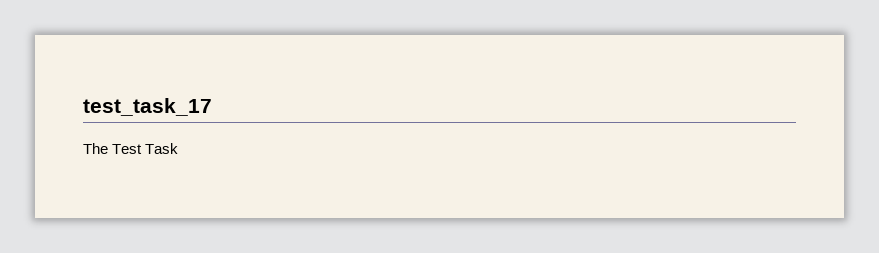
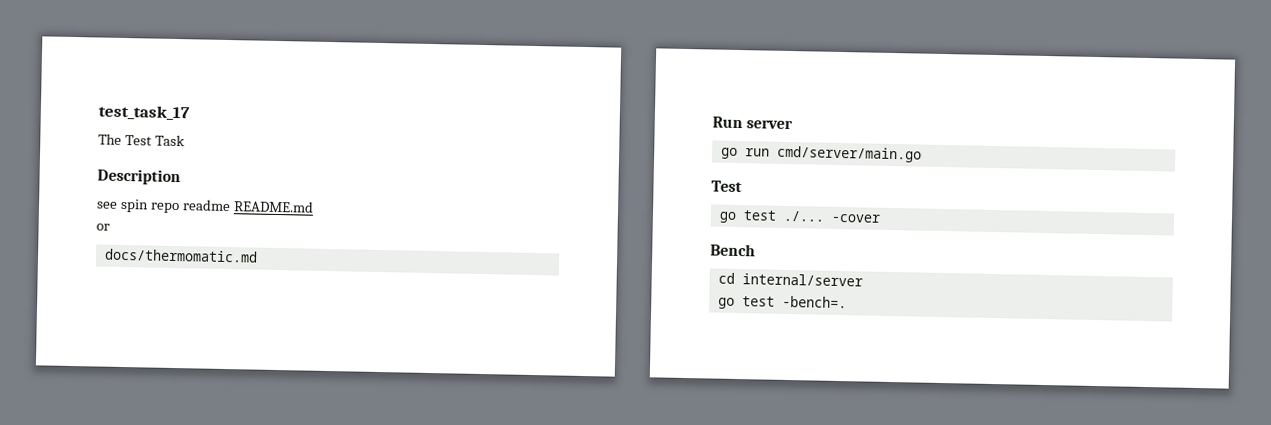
+ Description
+ see spin repo readme README.md
+ or
+ docs/thermomatic.md
+ Run server
+ go run cmd/server/main.go
+ Test
+ go test ./... -cover
+ Bench
+ cd internal/server
+ go test -bench=.

